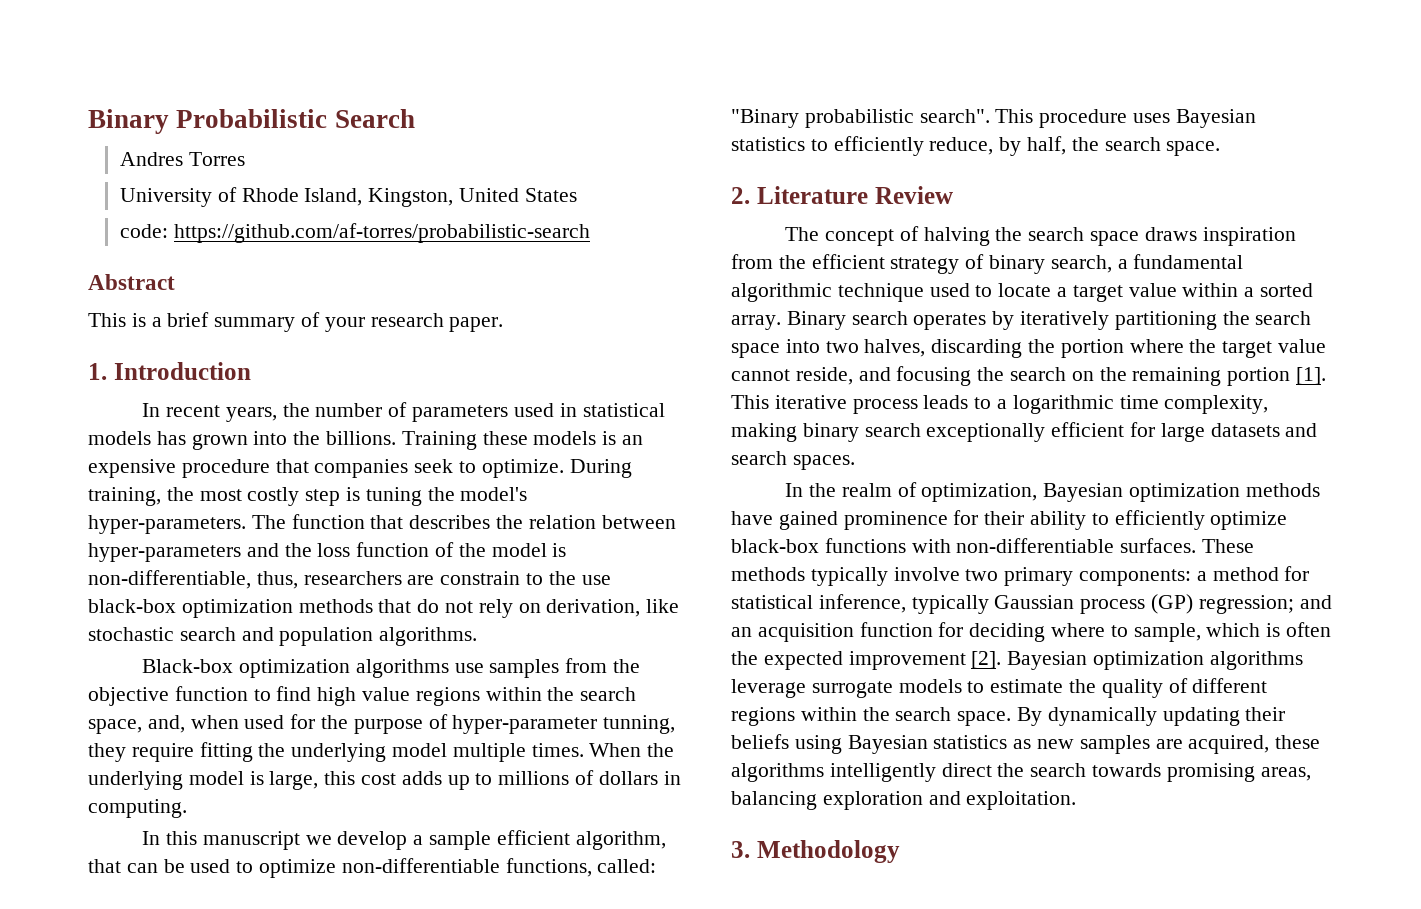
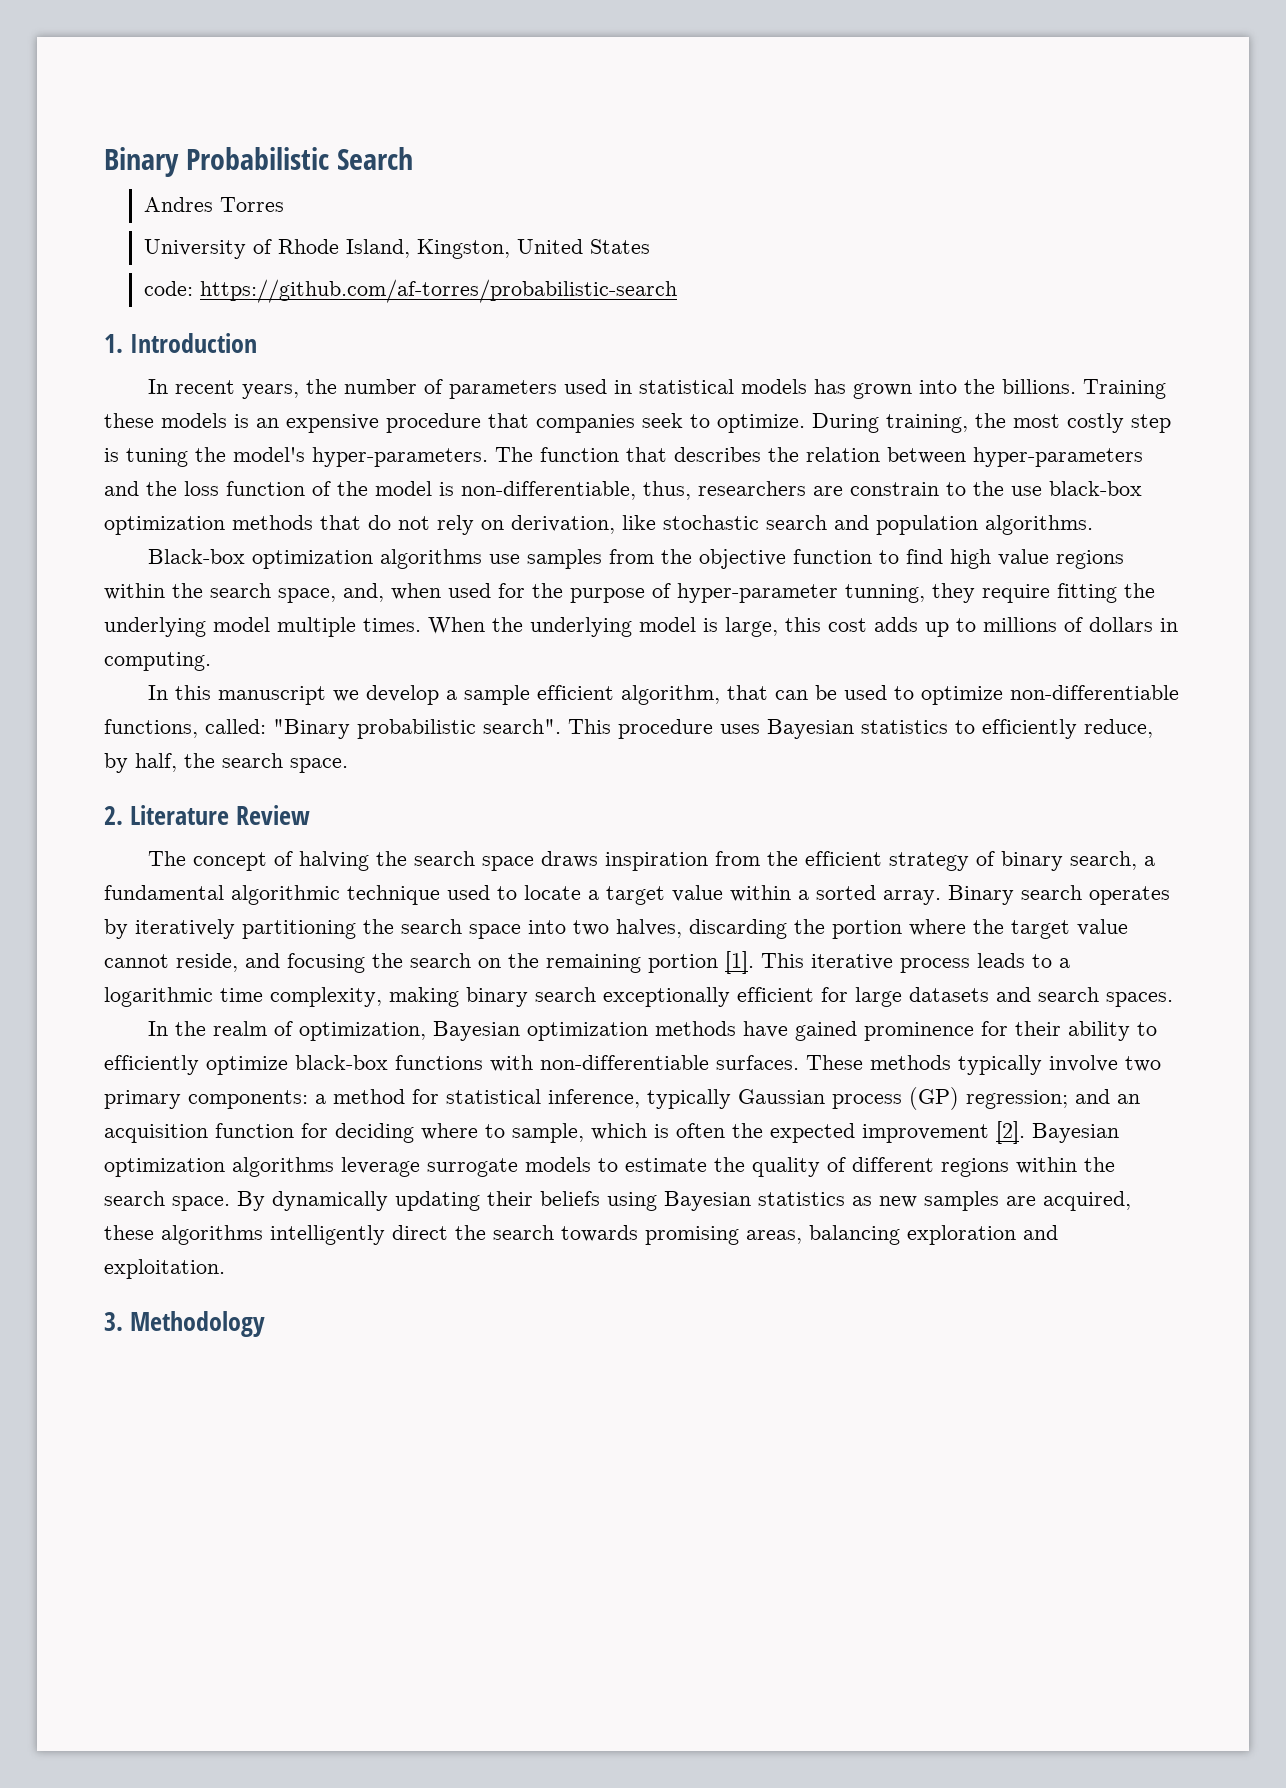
- Abstract
- This is a brief summary of your research paper.

